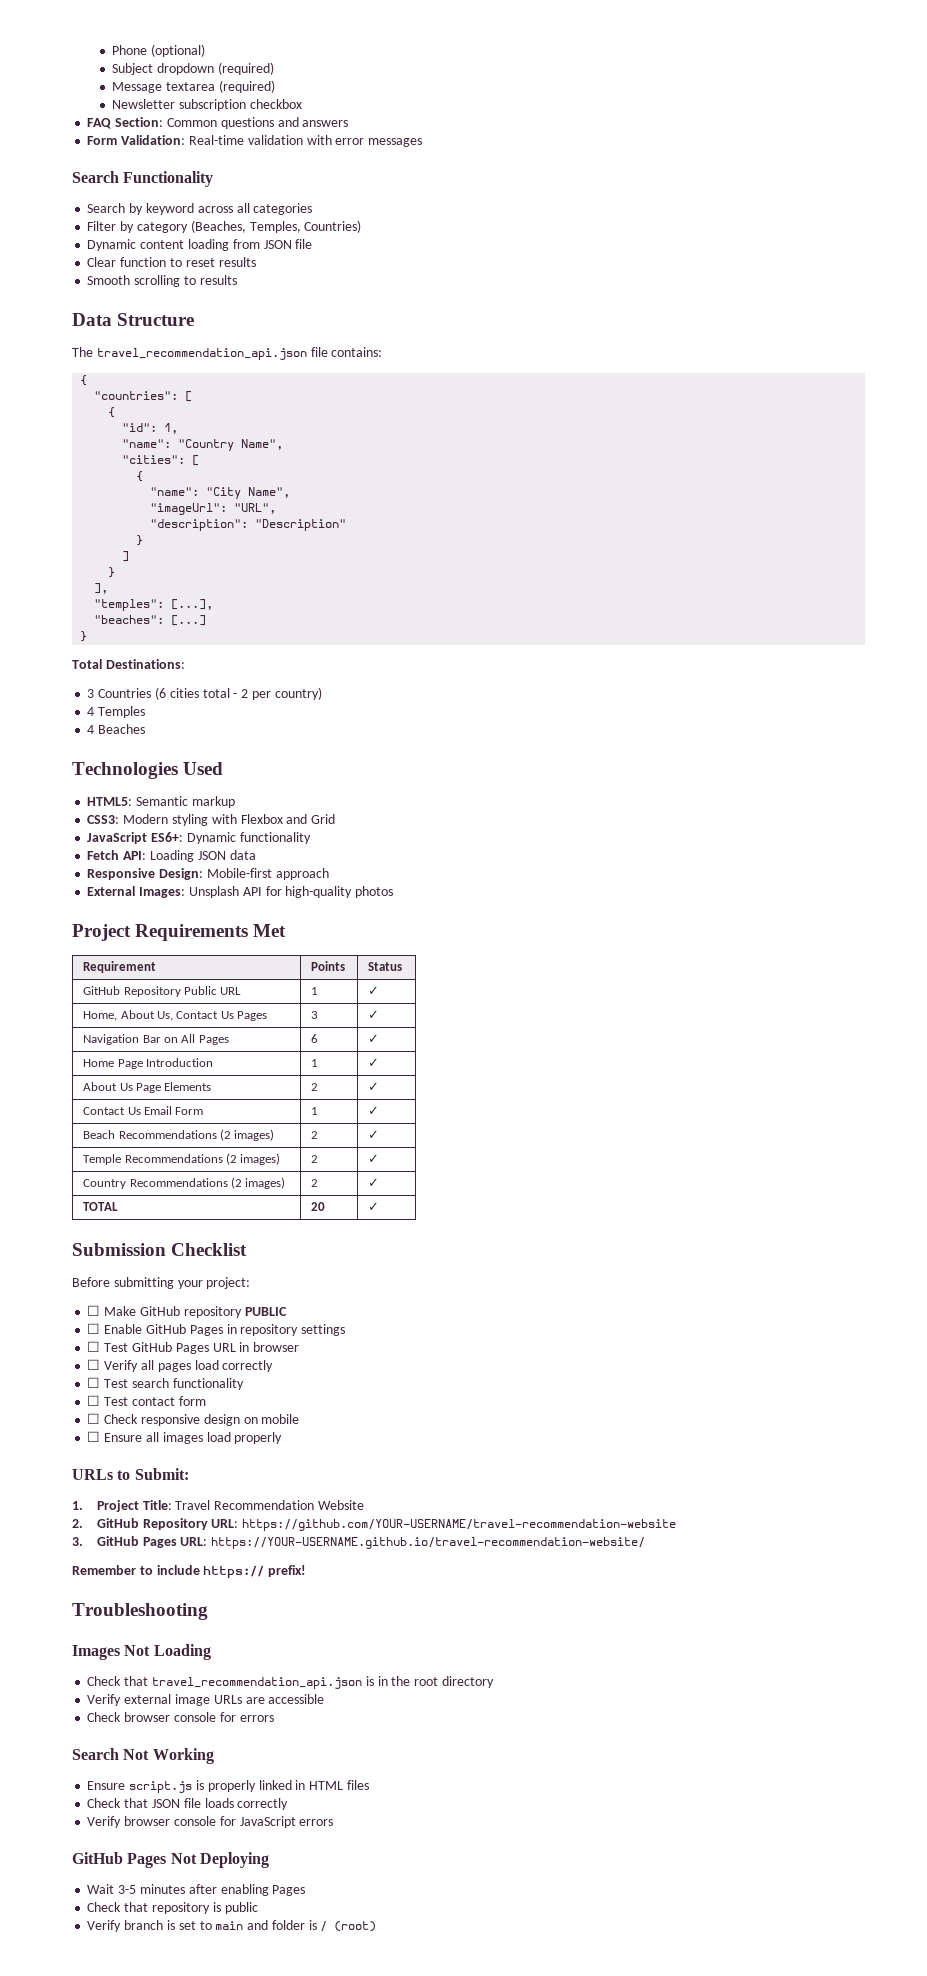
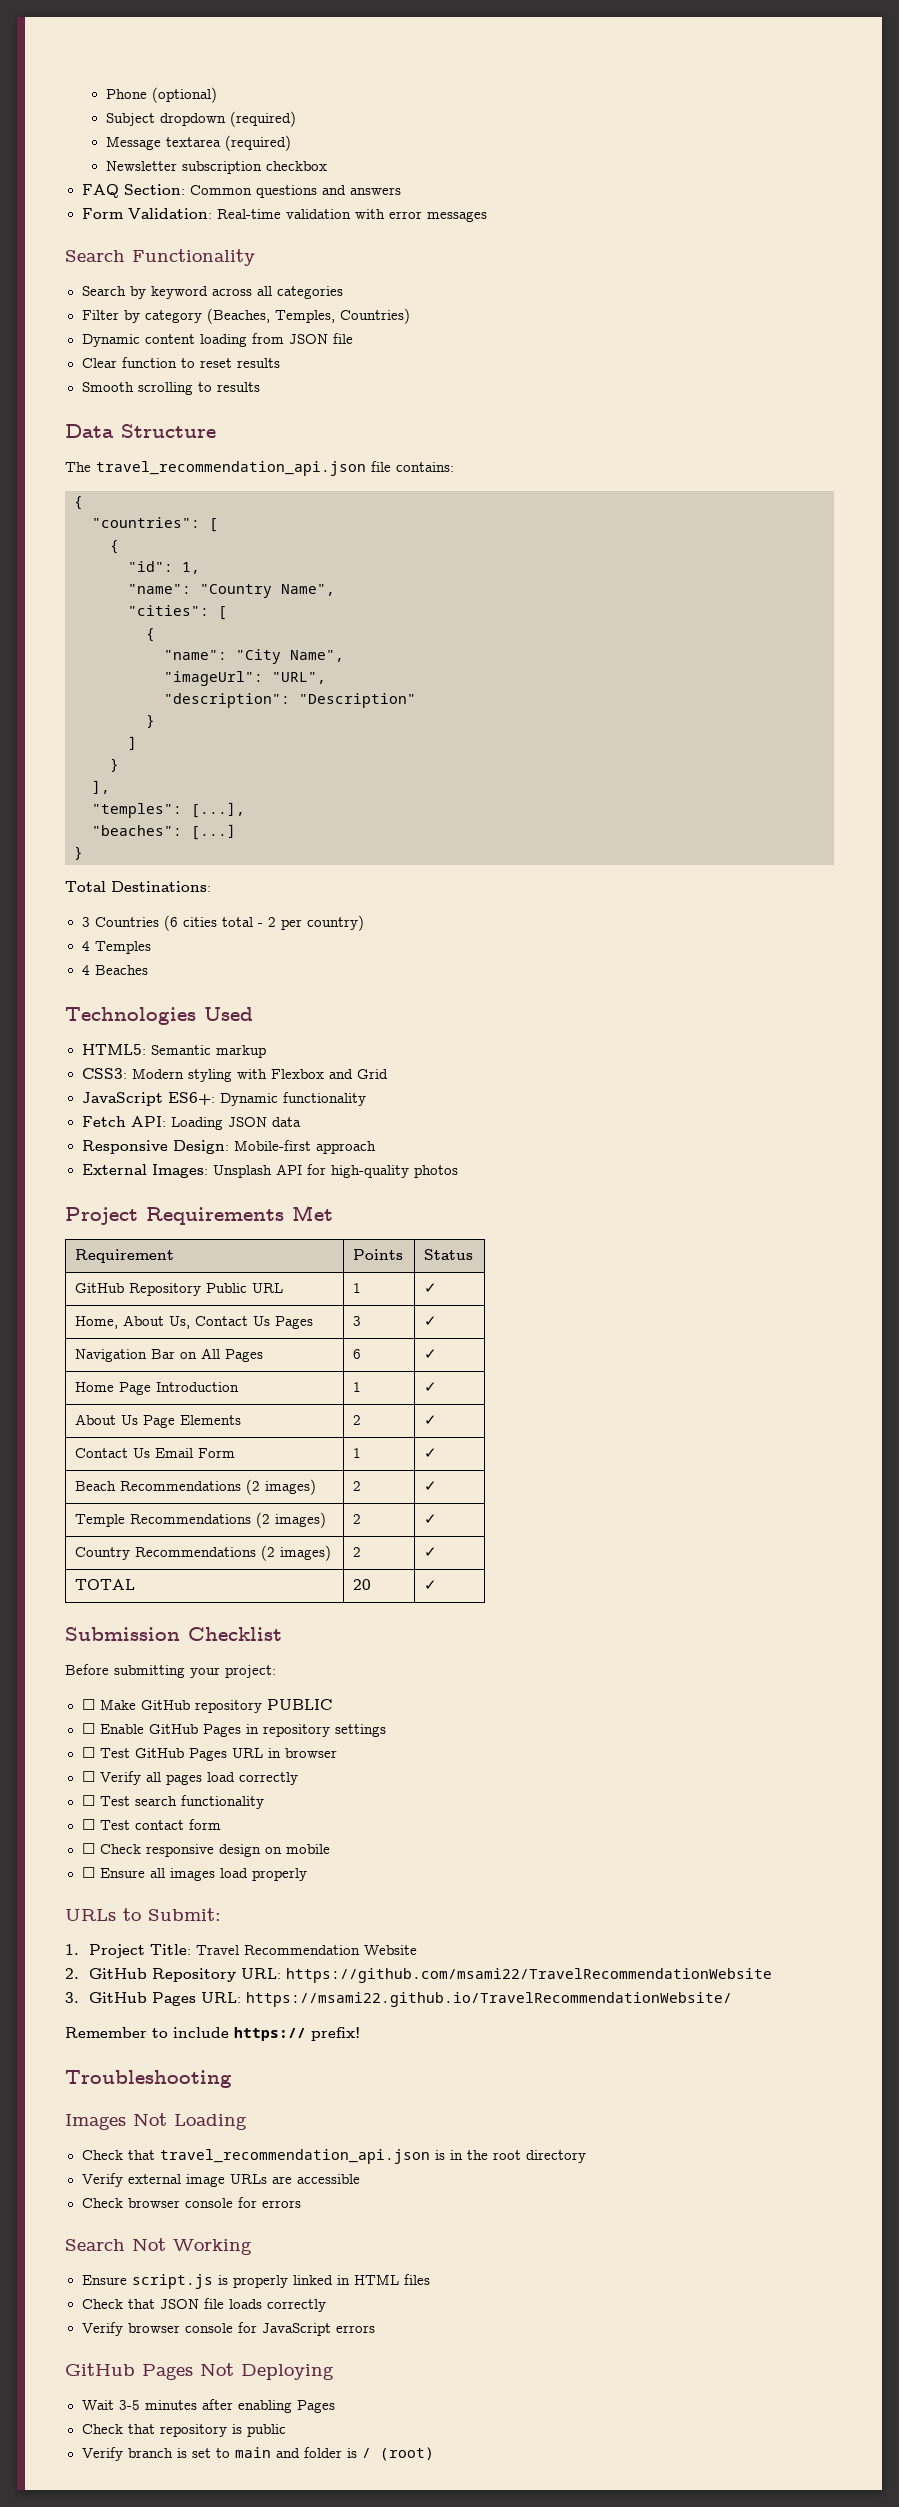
- 2. GitHub Repository URL: https://github.com/YOUR-USERNAME/travel-recommendation-website
+ 2. GitHub Repository URL: https://github.com/msami22/TravelRecommendationWebsite
- 3. GitHub Pages URL: https://YOUR-USERNAME.github.io/travel-recommendation-website/
+ 3. GitHub Pages URL: https://msami22.github.io/TravelRecommendationWebsite/

